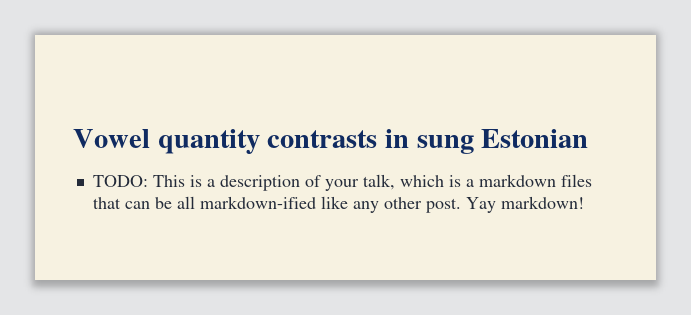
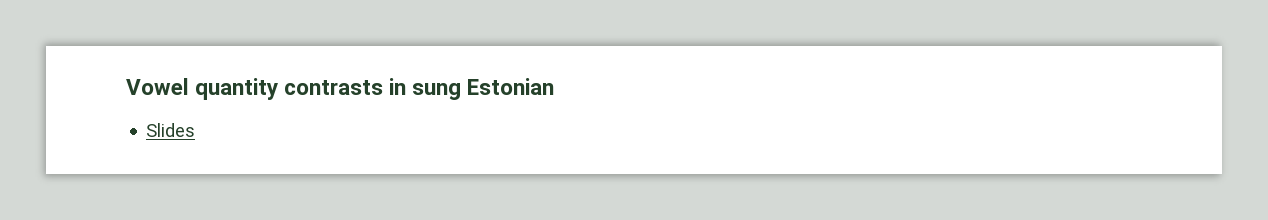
- TODO: This is a description of your talk, which is a markdown files that can be all markdown-ified like any other post. Yay markdown!
+ Slides

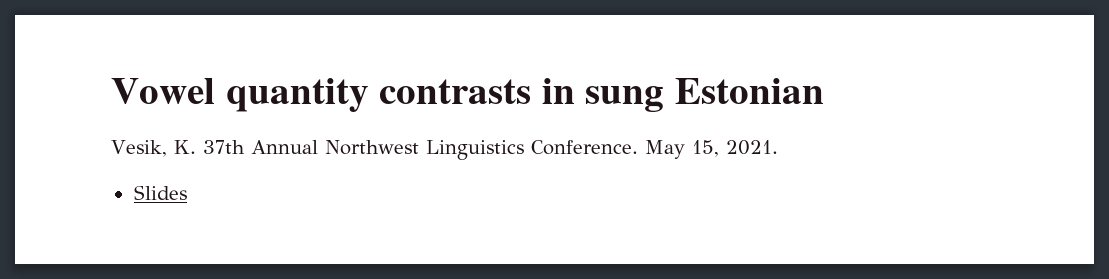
+ Vesik, K. 37th Annual Northwest Linguistics Conference. May 15, 2021.

